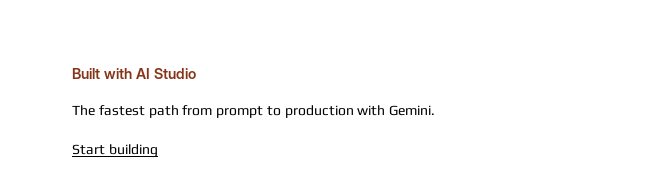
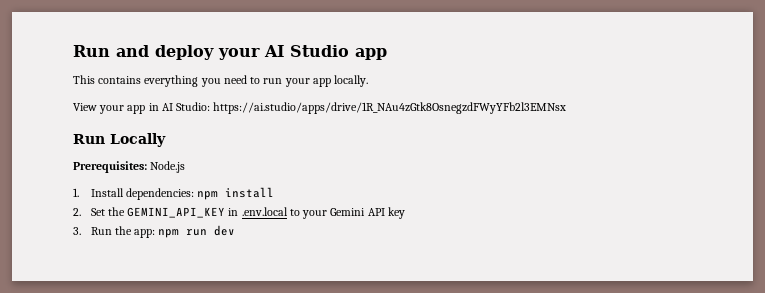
- Built with AI Studio
- The fastest path from prompt to production with Gemini.
- Start building
+ Run and deploy your AI Studio app
+ This contains everything you need to run your app locally.
+ View your app in AI Studio: https://ai.studio/apps/drive/1R_NAu4zGtk8OsnegzdFWyYFb2l3EMNsx
+ Run Locally
+ Prerequisites: Node.js
+ 1. Install dependencies: npm install
+ 2. Set the GEMINI_API_KEY in .env.local to your Gemini API key
+ 3. Run the app: npm run dev

